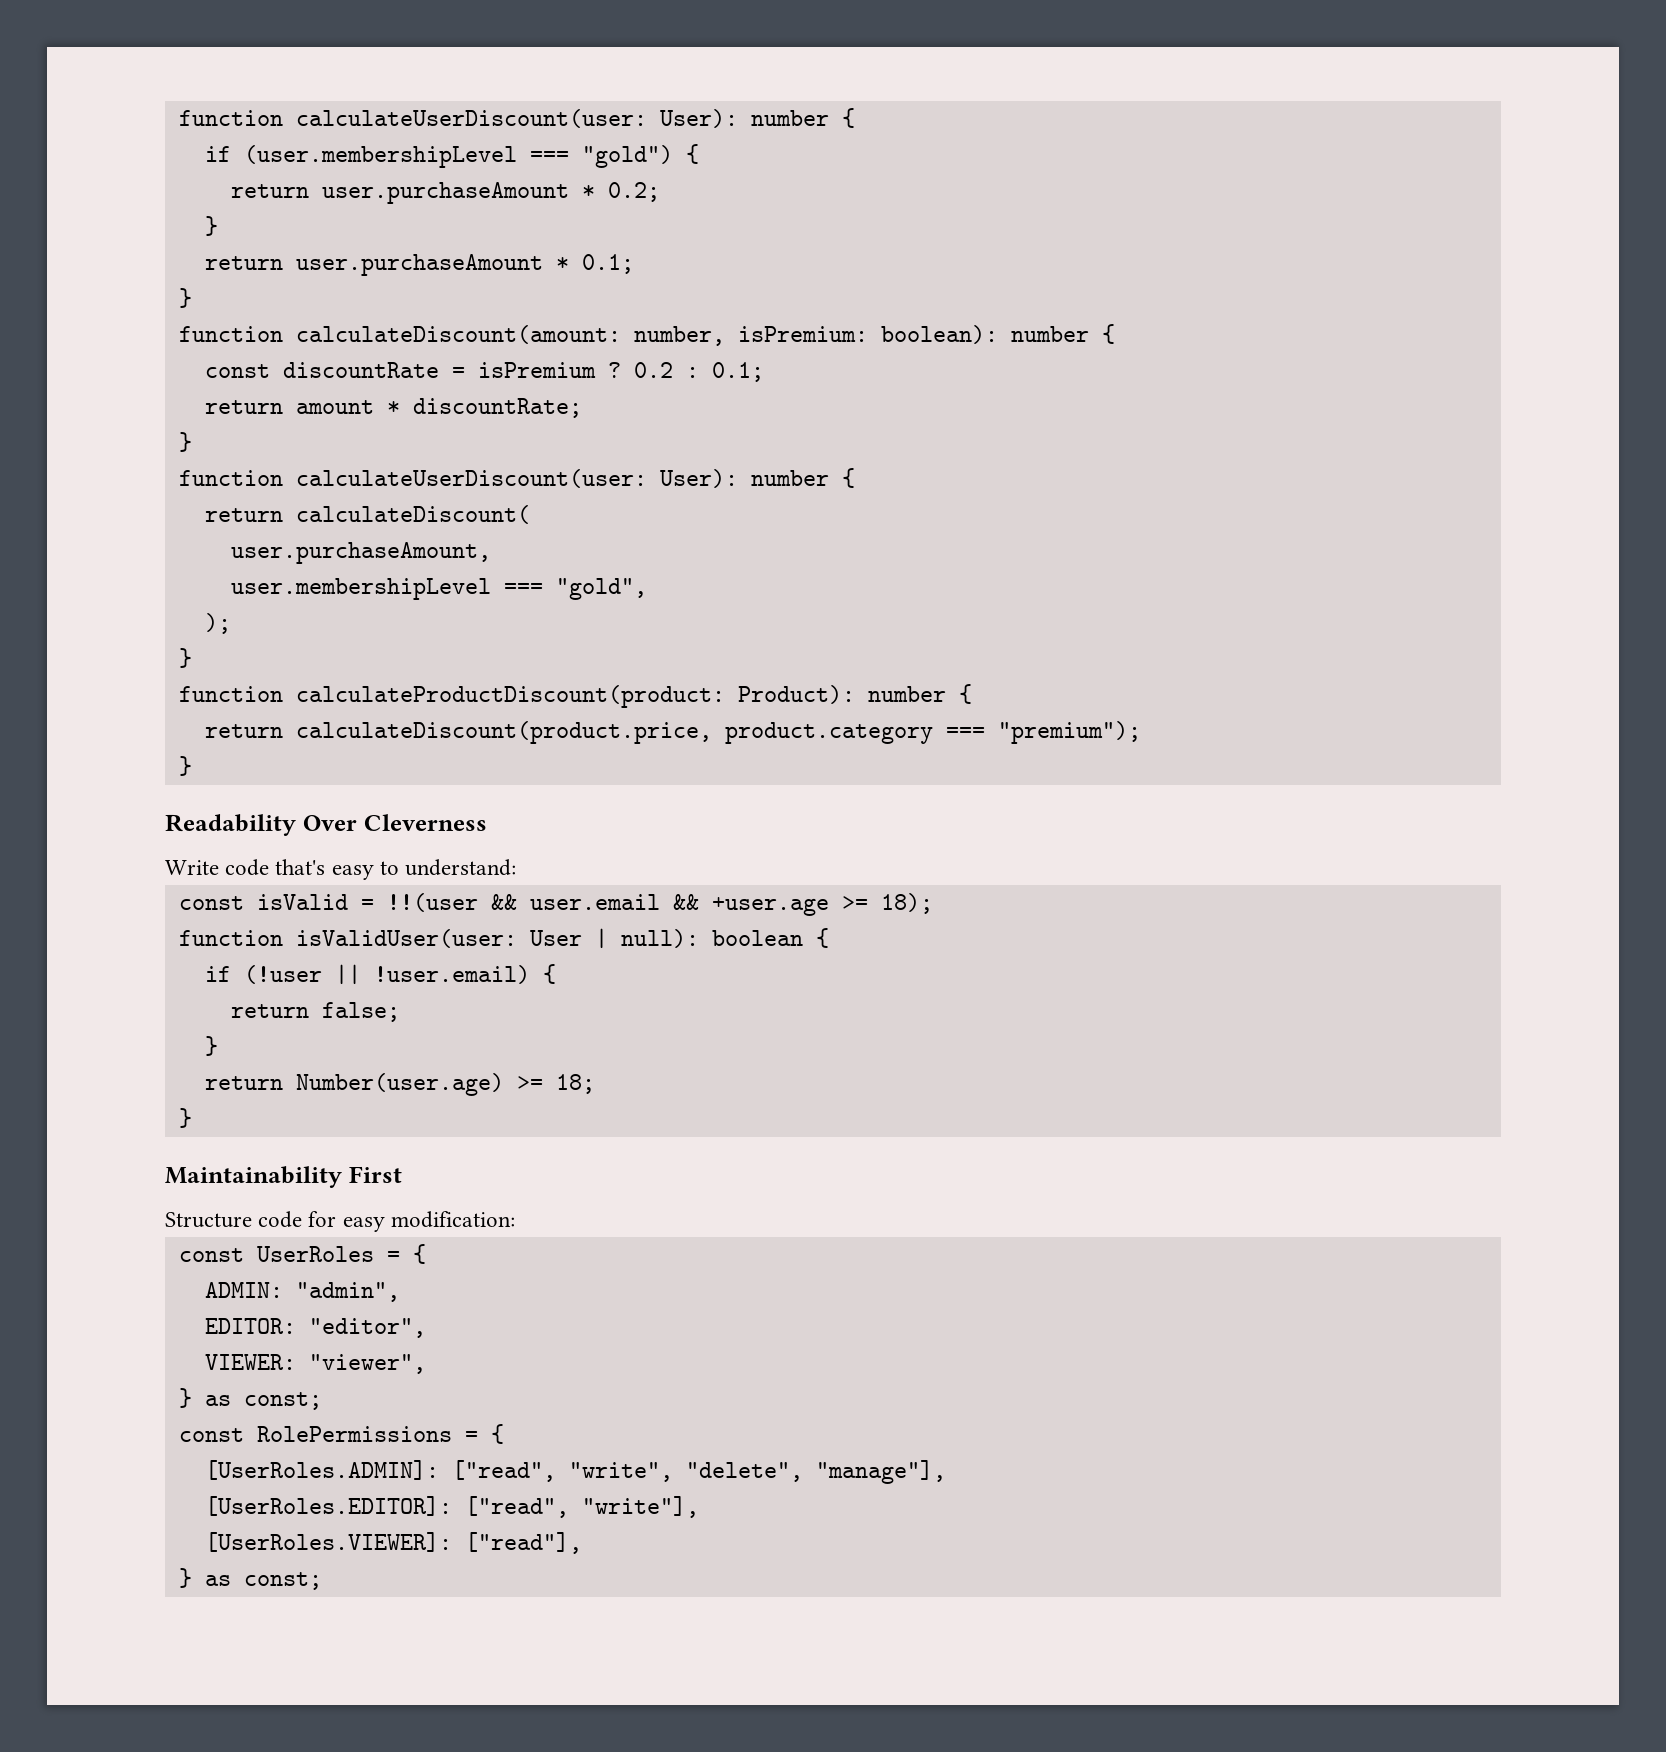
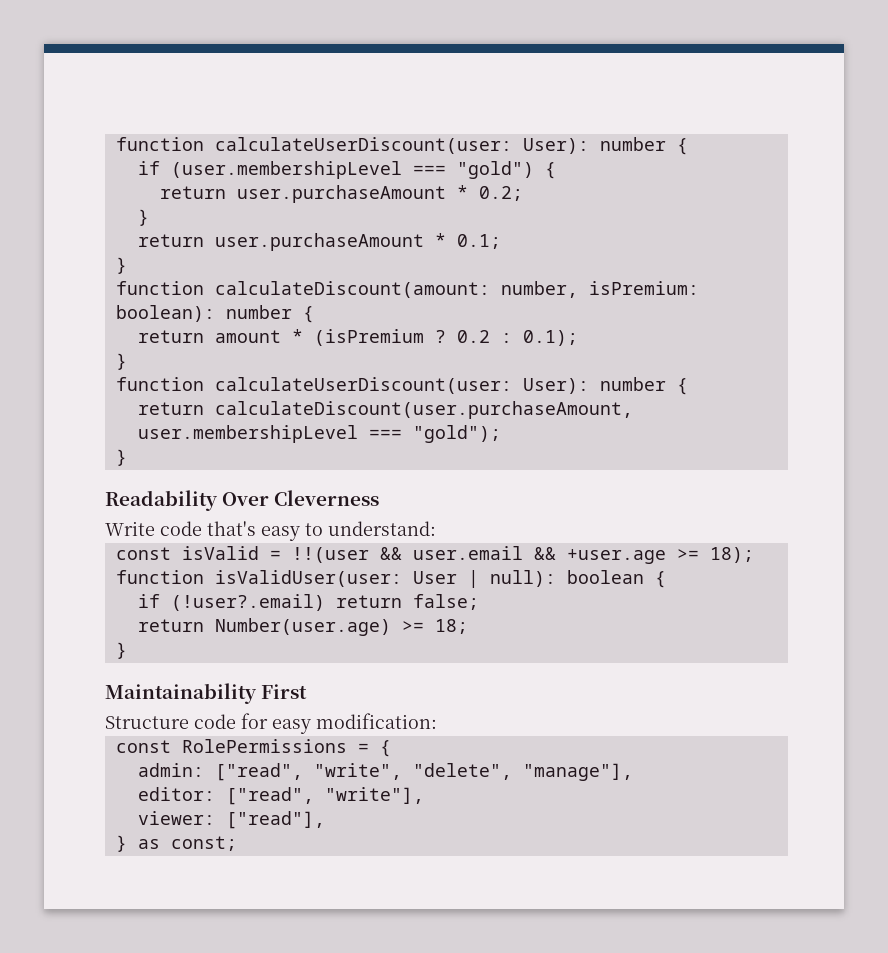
- const discountRate = isPremium ? 0.2 : 0.1;
- return amount * discountRate;
+ return amount * (isPremium ? 0.2 : 0.1);
- return calculateDiscount(
- user.purchaseAmount,
- user.membershipLevel === "gold",
- );
- }
- function calculateProductDiscount(product: Product): number {
- return calculateDiscount(product.price, product.category === "premium");
+ return calculateDiscount(user.purchaseAmount, user.membershipLevel === "gold");
- if (!user || !user.email) {
- return false;
- }
+ if (!user?.email) return false;
- const UserRoles = {
- ADMIN: "admin",
- EDITOR: "editor",
- VIEWER: "viewer",
- } as const;
- [UserRoles.ADMIN]: ["read", "write", "delete", "manage"],
+ admin: ["read", "write", "delete", "manage"],
- [UserRoles.EDITOR]: ["read", "write"],
+ editor: ["read", "write"],
- [UserRoles.VIEWER]: ["read"],
+ viewer: ["read"],

